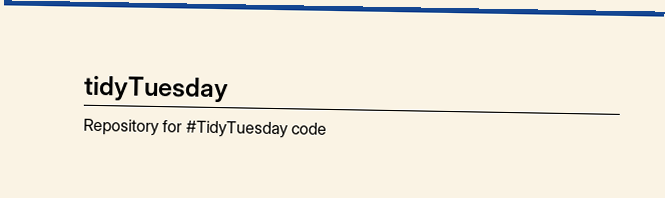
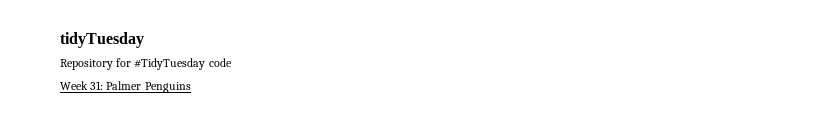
+ Week 31: Palmer Penguins

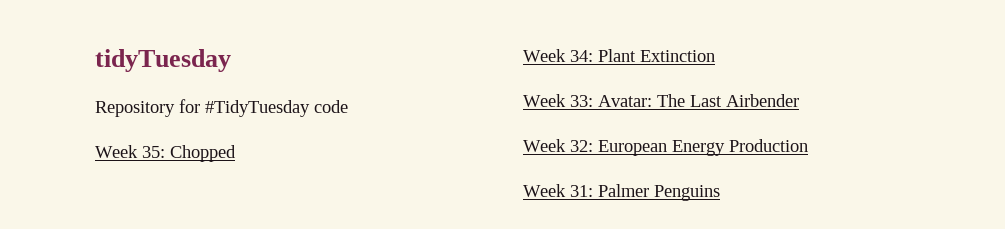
+ Week 35: Chopped
+ Week 34: Plant Extinction
+ Week 33: Avatar: The Last Airbender
+ Week 32: European Energy Production

